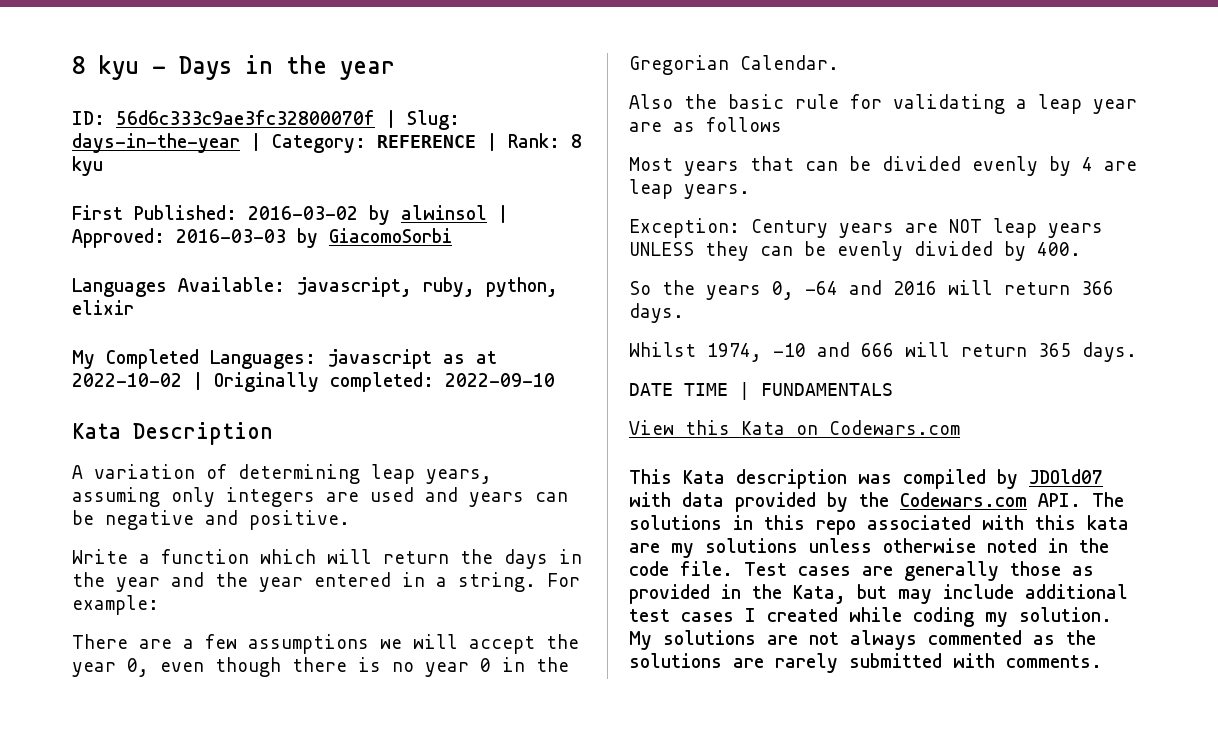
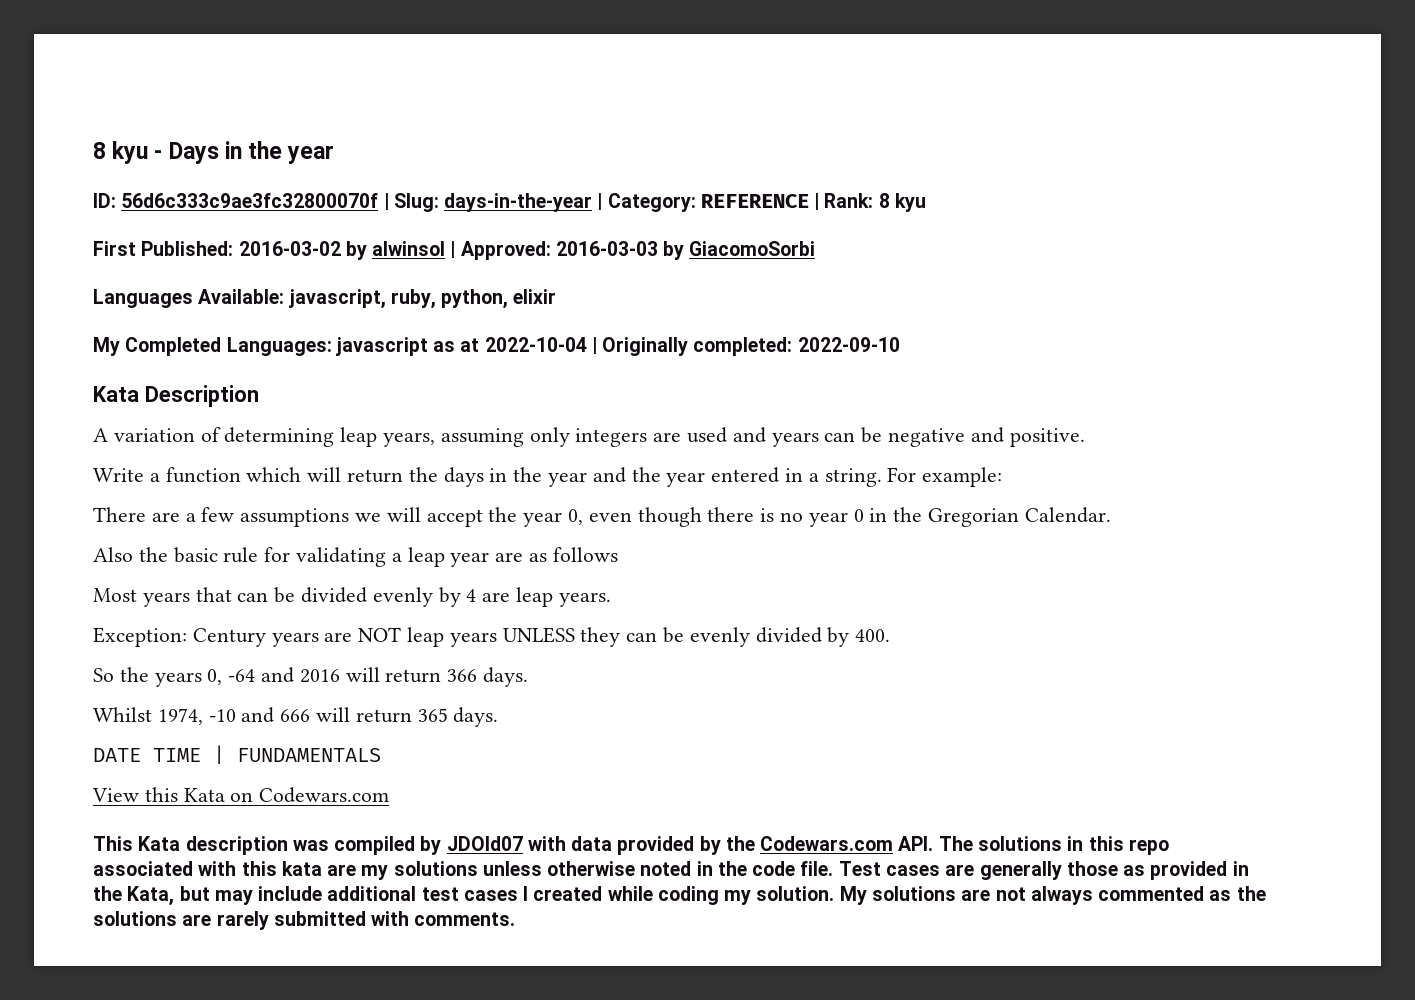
- My Completed Languages: javascript as at 2022-10-02 | Originally completed: 2022-09-10
+ My Completed Languages: javascript as at 2022-10-04 | Originally completed: 2022-09-10

